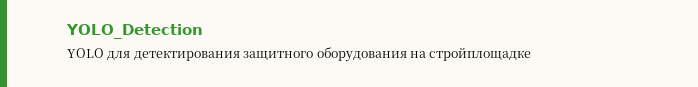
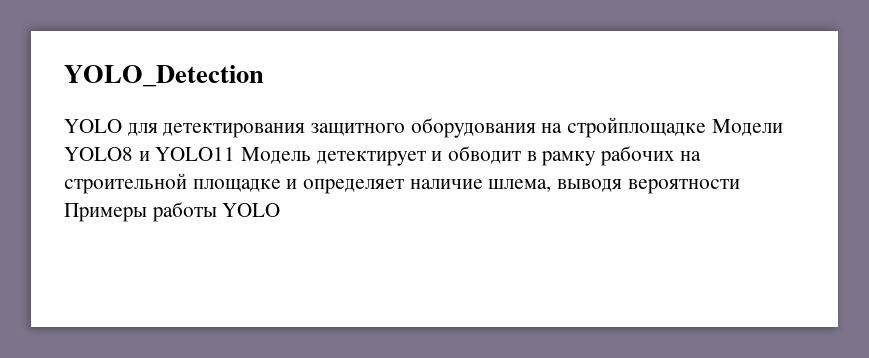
- YOLO для детектирования защитного оборудования на стройплощадке
+ YOLO для детектирования защитного оборудования на стройплощадке Модели YOLO8 и YOLO11 Модель детектирует и обводит в рамку рабочих на строительной площадке и определяет наличие шлема, выводя вероятности Примеры работы YOLO

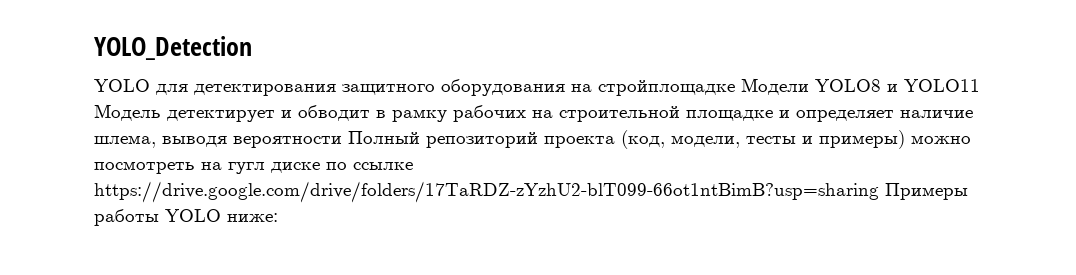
- YOLO для детектирования защитного оборудования на стройплощадке Модели YOLO8 и YOLO11 Модель детектирует и обводит в рамку рабочих на строительной площадке и определяет наличие шлема, выводя вероятности Примеры работы YOLO
+ YOLO для детектирования защитного оборудования на стройплощадке Модели YOLO8 и YOLO11 Модель детектирует и обводит в рамку рабочих на строительной площадке и определяет наличие шлема, выводя вероятности Полный репозиторий проекта (код, модели, тесты и примеры) можно посмотреть на гугл диске по ссылке https://drive.google.com/drive/folders/17TaRDZ-zYzhU2-blT099-66ot1ntBimB?usp=sharing Примеры работы YOLO ниже:

